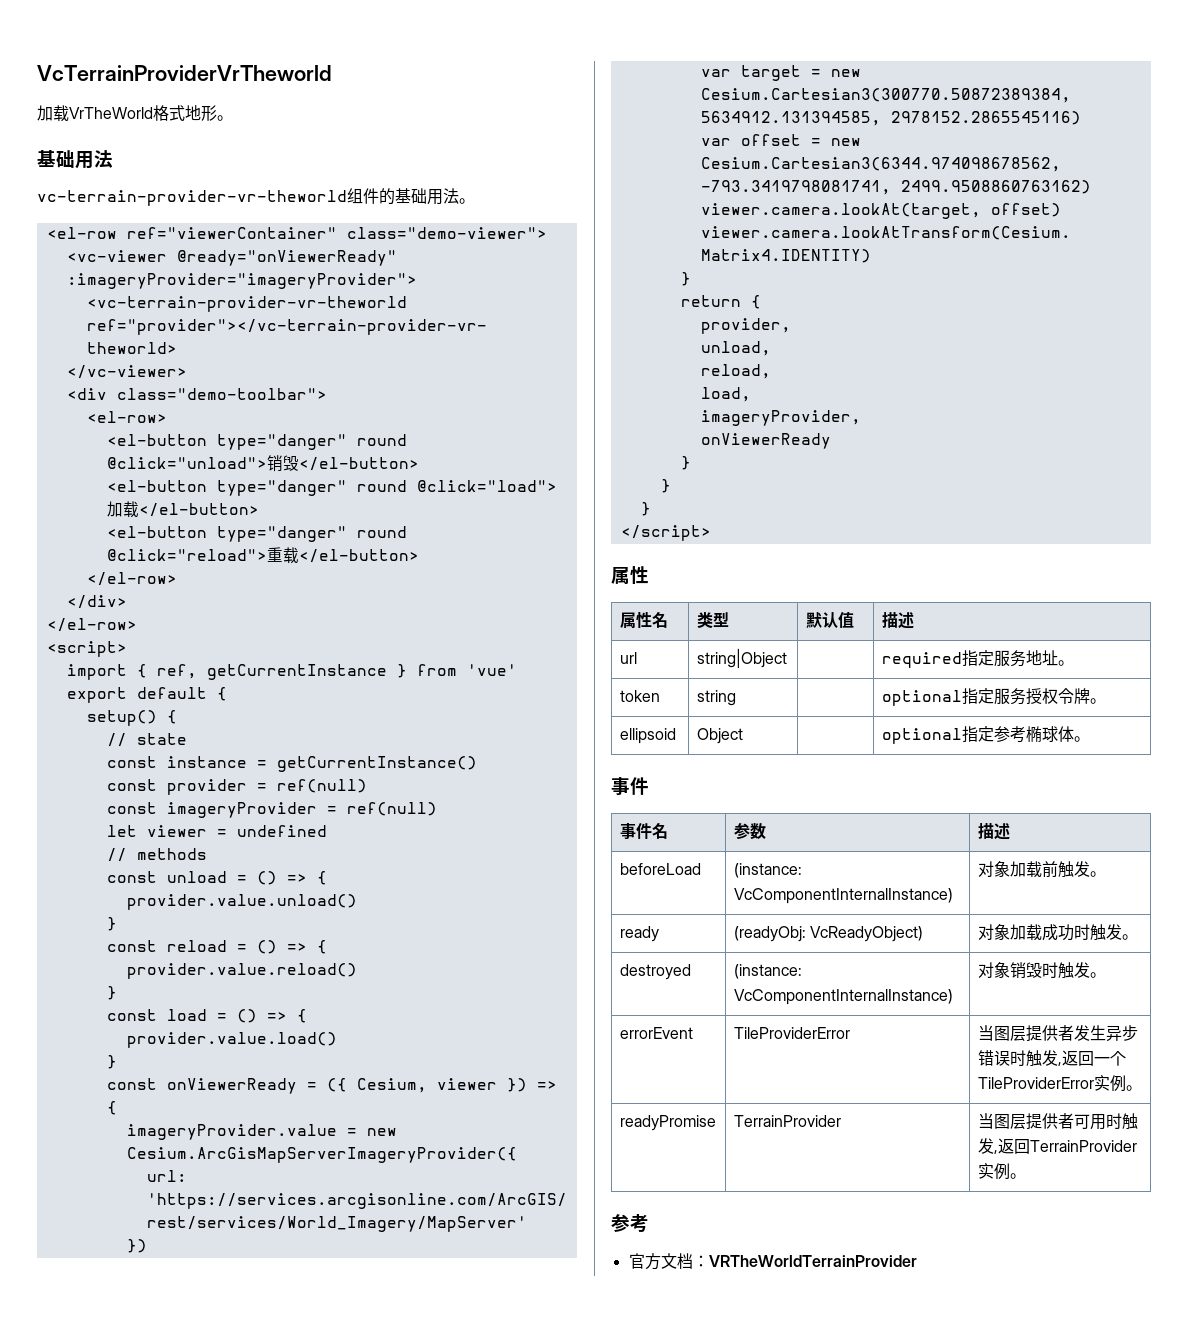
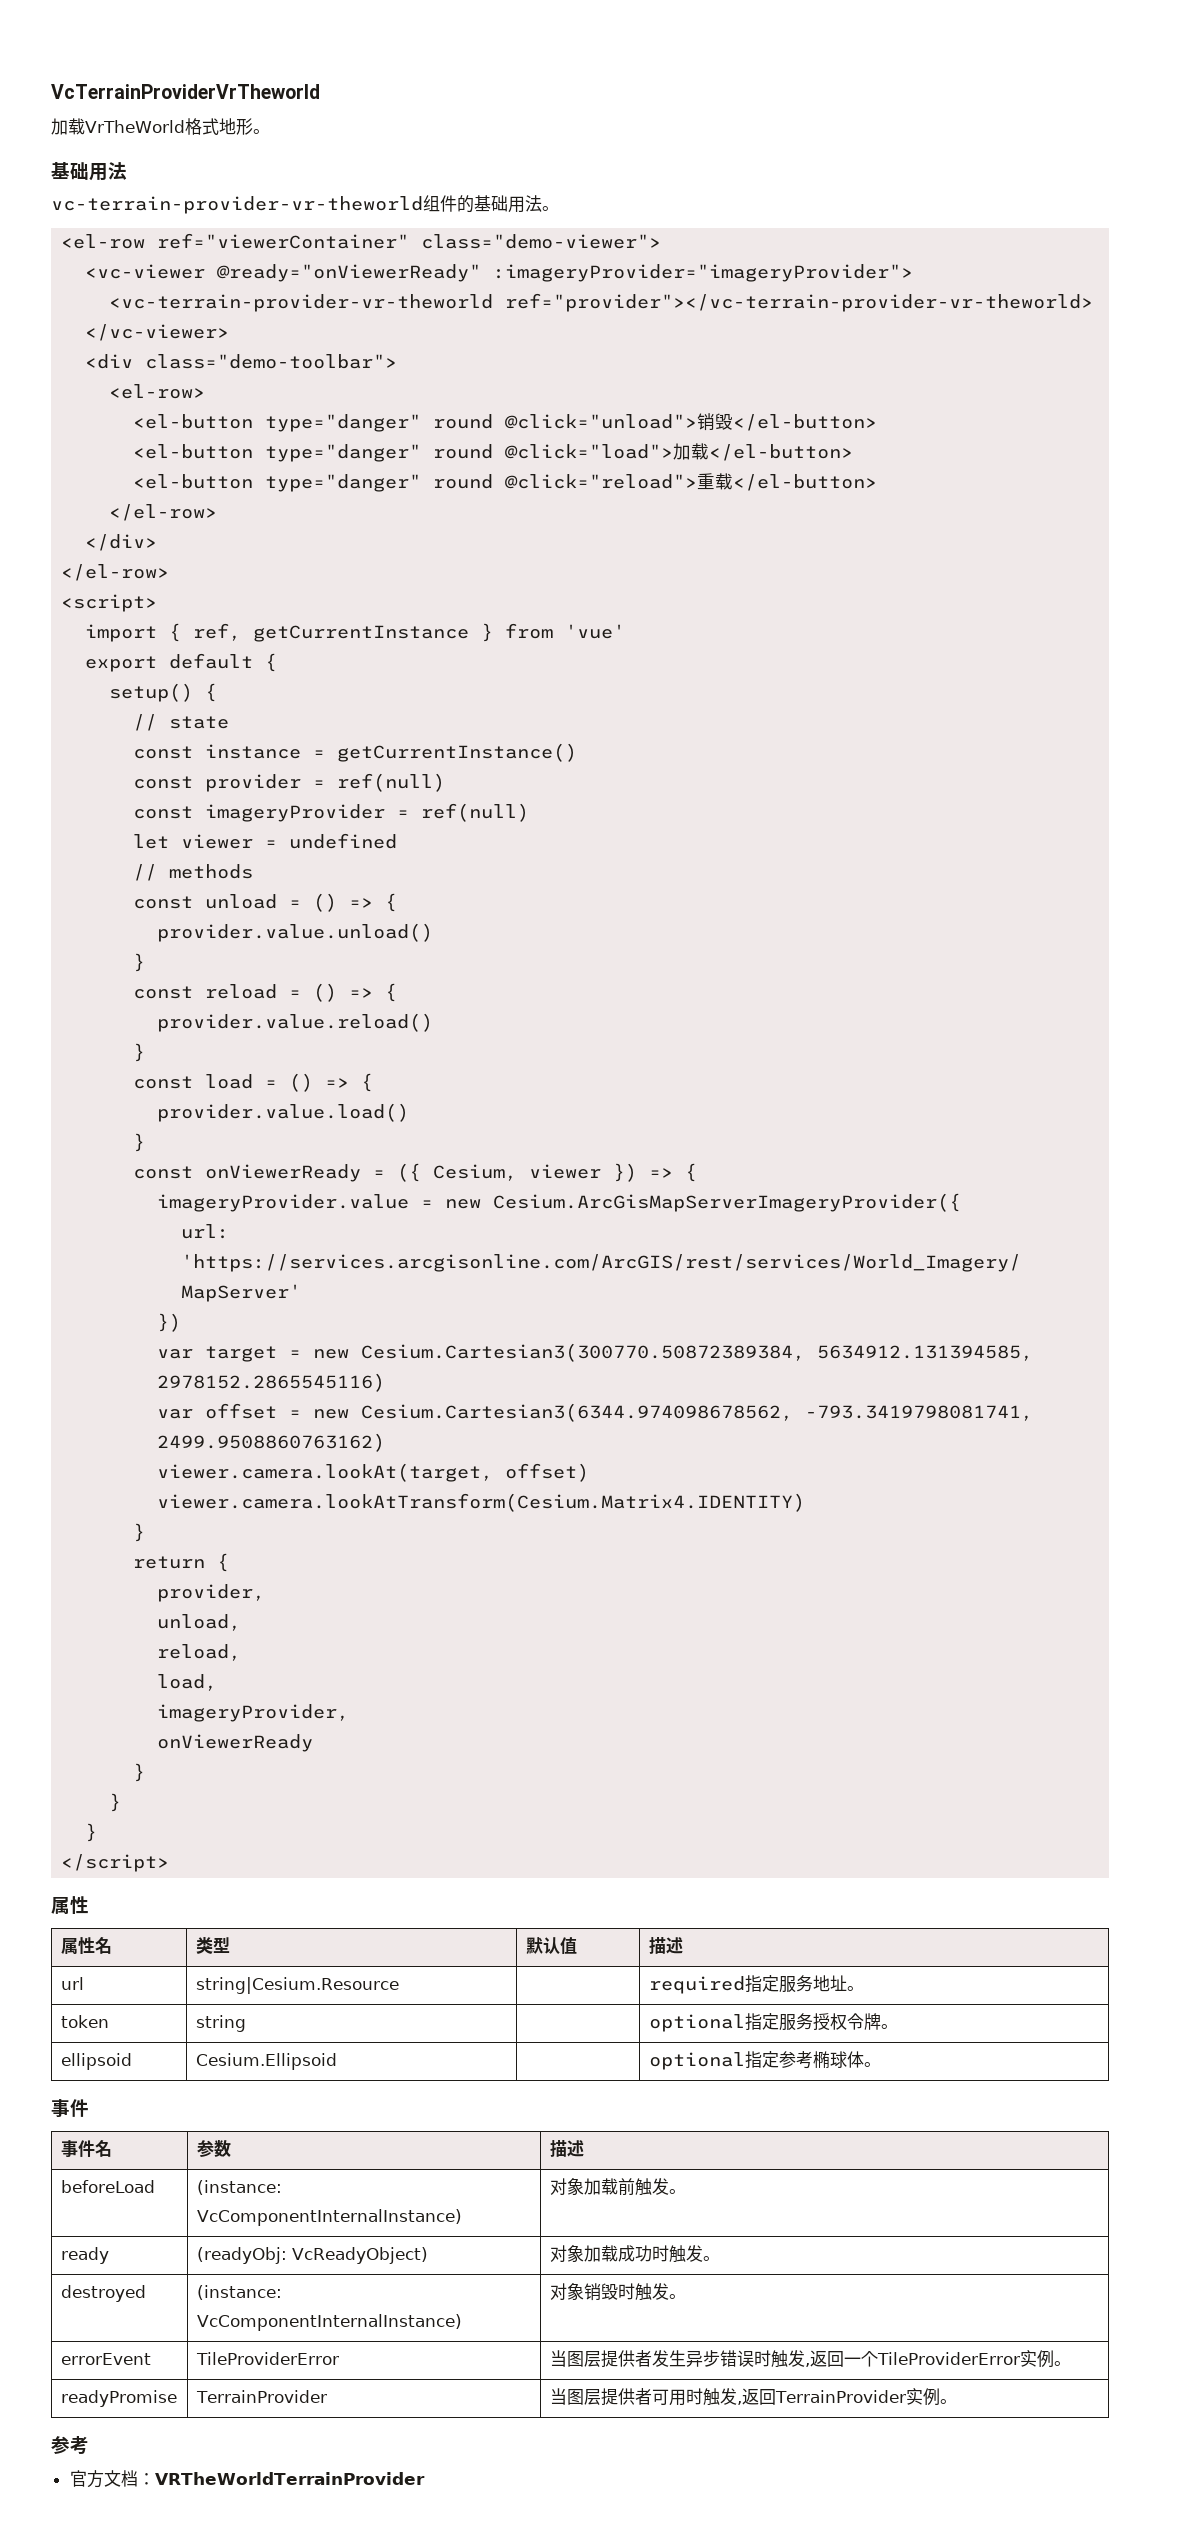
- url | string|Object | | required指定服务地址。
+ url | string|Cesium.Resource | | required指定服务地址。
- ellipsoid | Object | | optional指定参考椭球体。
+ ellipsoid | Cesium.Ellipsoid | | optional指定参考椭球体。

